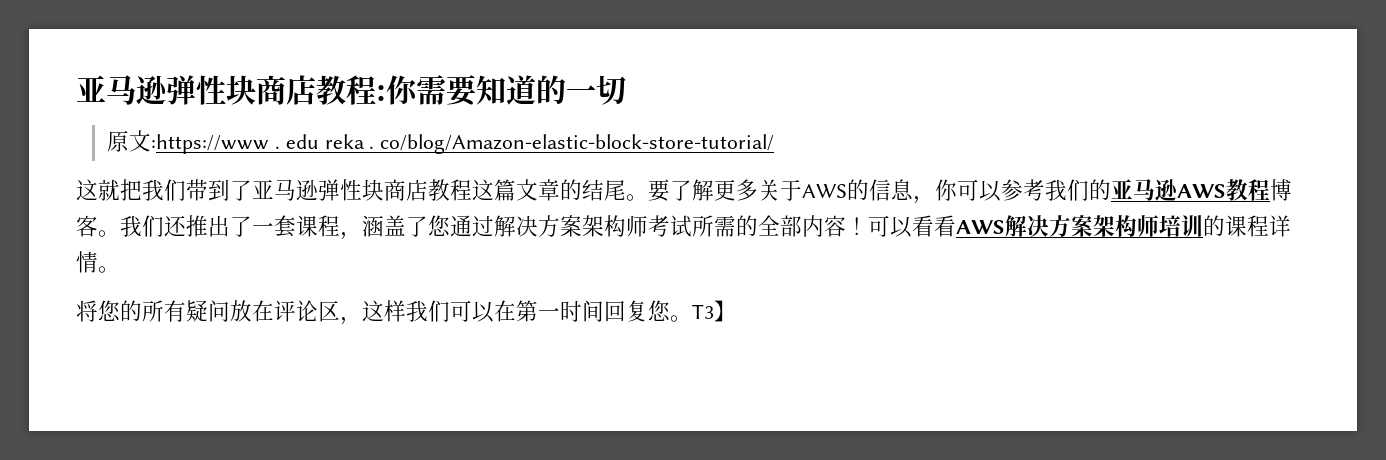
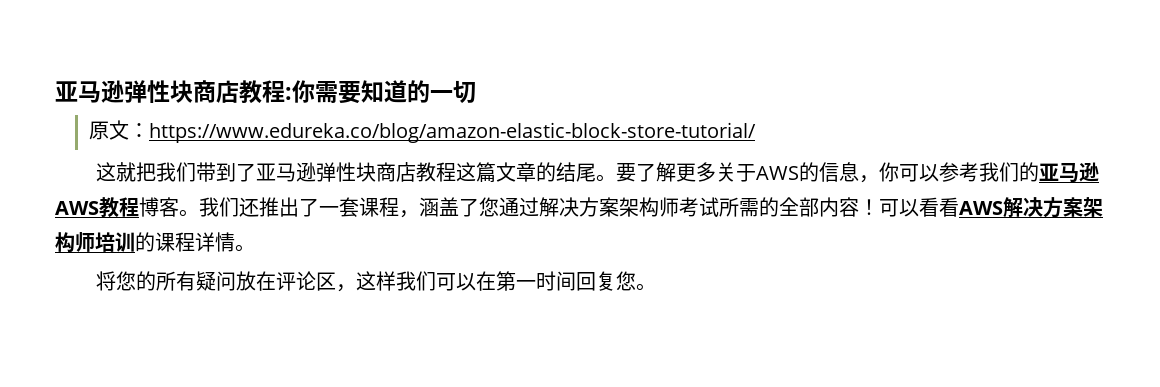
- 原文:https://www . edu reka . co/blog/Amazon-elastic-block-store-tutorial/
+ 原文：https://www.edureka.co/blog/amazon-elastic-block-store-tutorial/
- T3】

